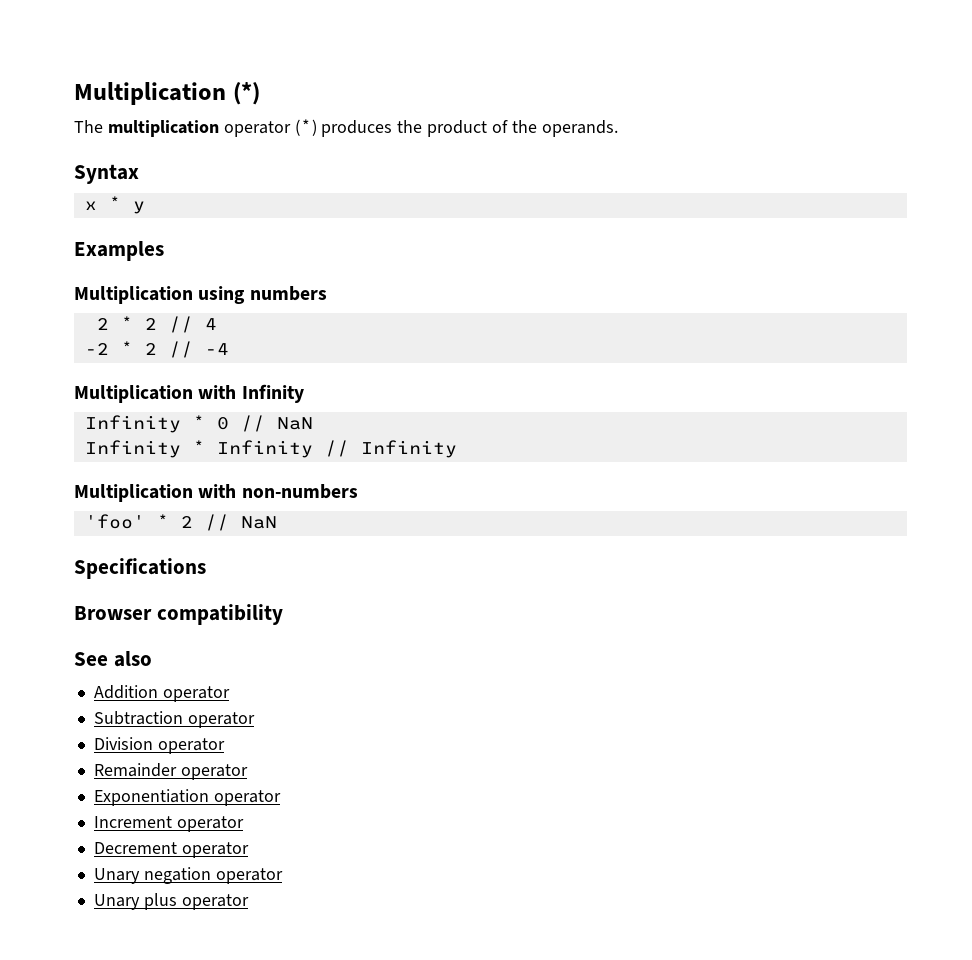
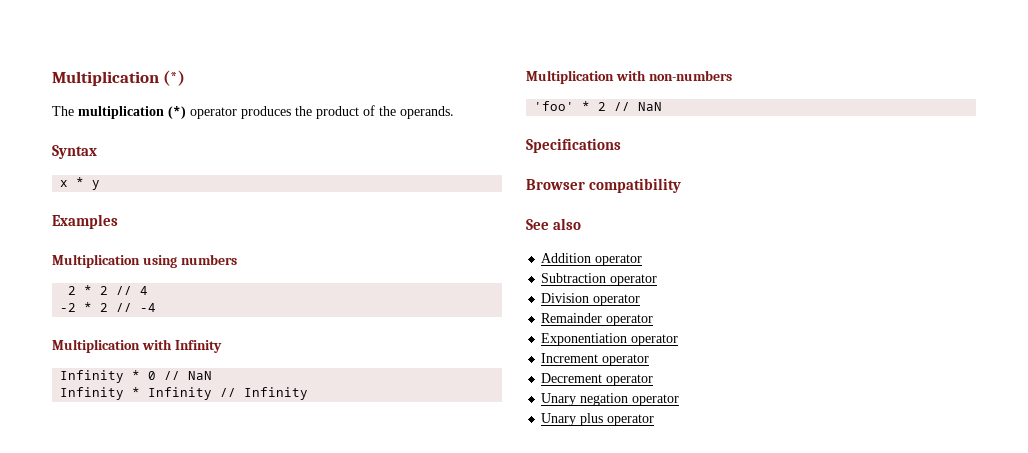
- The multiplication operator (*) produces the product of the operands.
+ The multiplication (*) operator produces the product of the operands.

